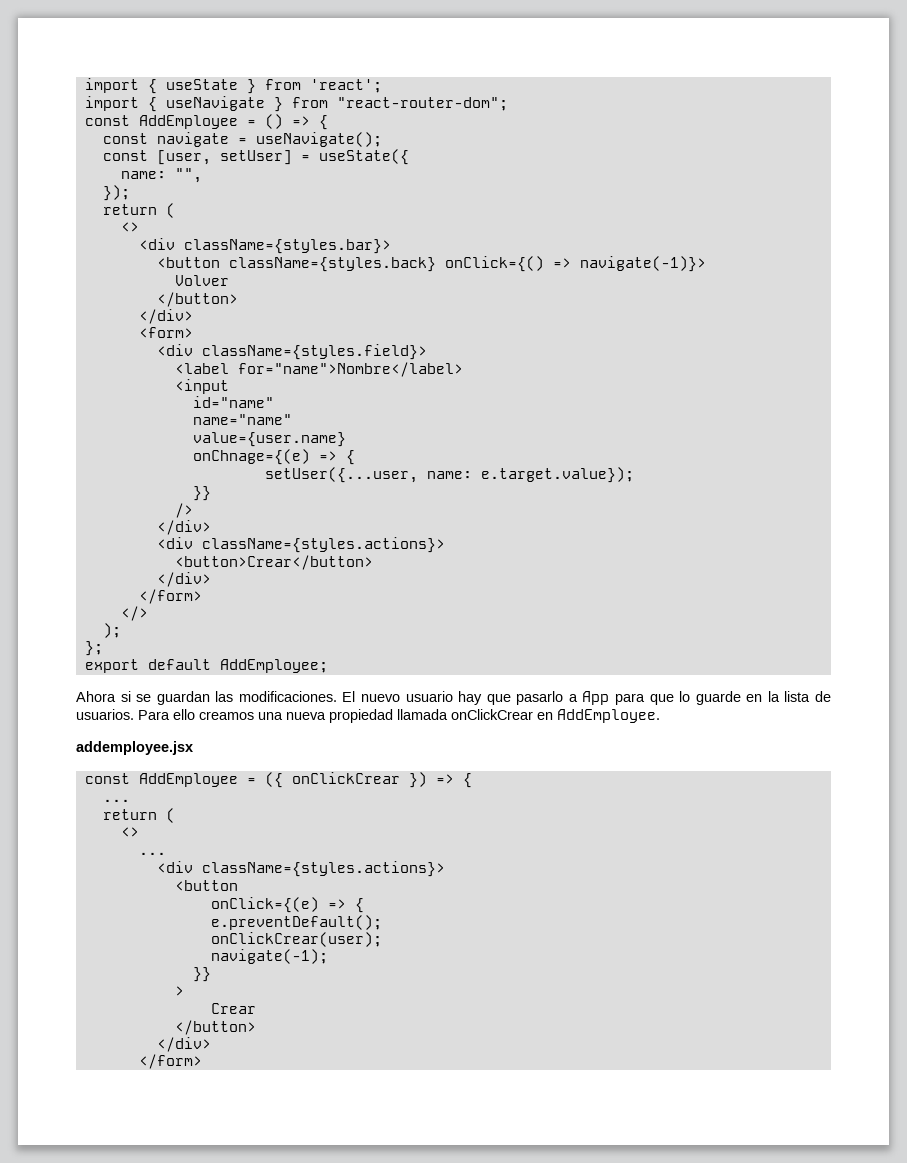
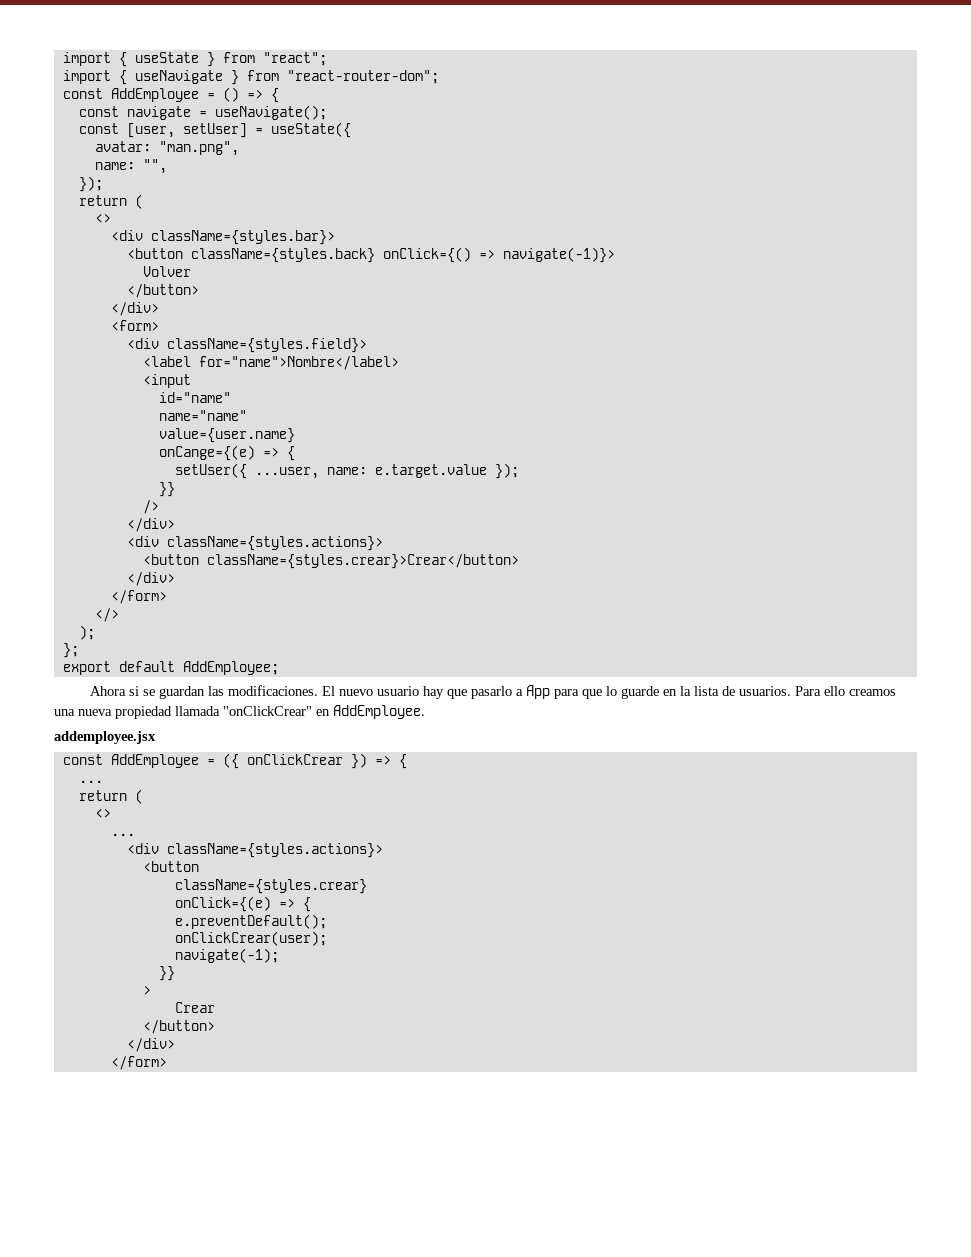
- import { useState } from 'react';
+ import { useState } from "react";
+ avatar: "man.png",
- onChnage={(e) => {
- setUser({...user, name: e.target.value});
+ onCange={(e) => {
+ setUser({ ...user, name: e.target.value });
- <button>Crear</button>
+ <button className={styles.crear}>Crear</button>
- Para ello creamos una nueva propiedad llamada onClickCrear en AddEmployee.
+ Para ello creamos una nueva propiedad llamada "onClickCrear" en AddEmployee.
+ className={styles.crear}

